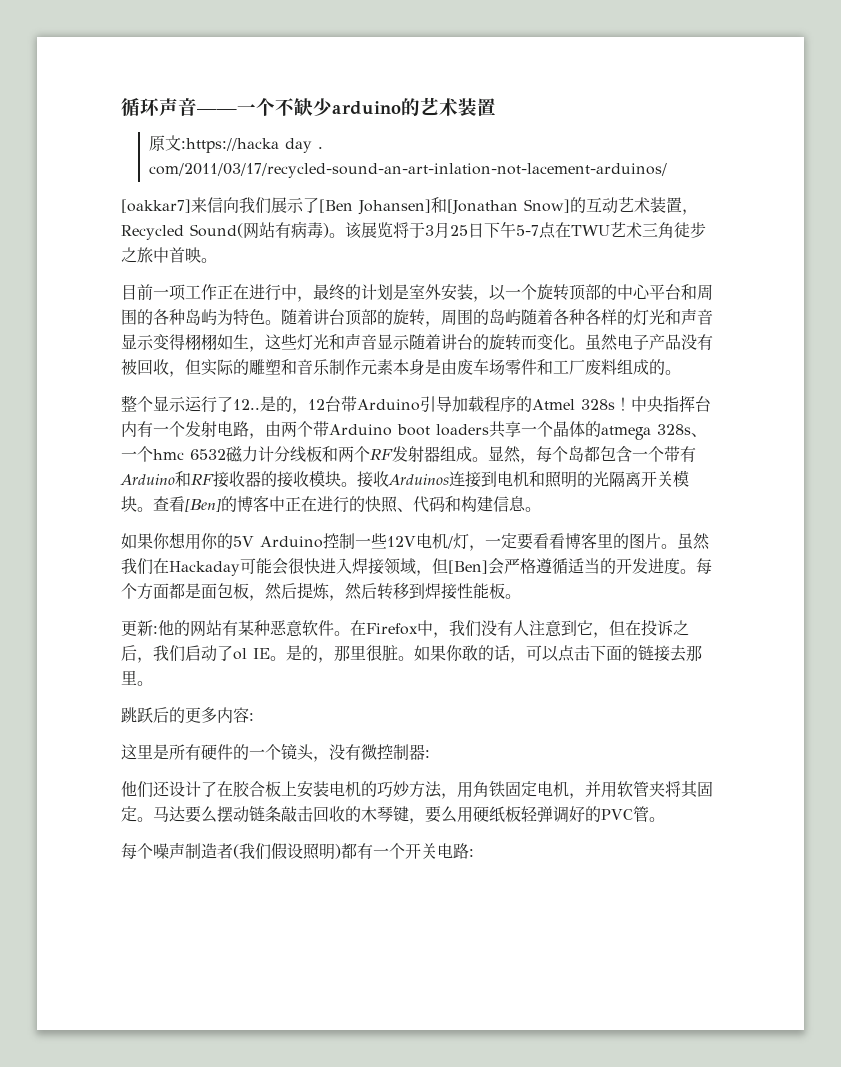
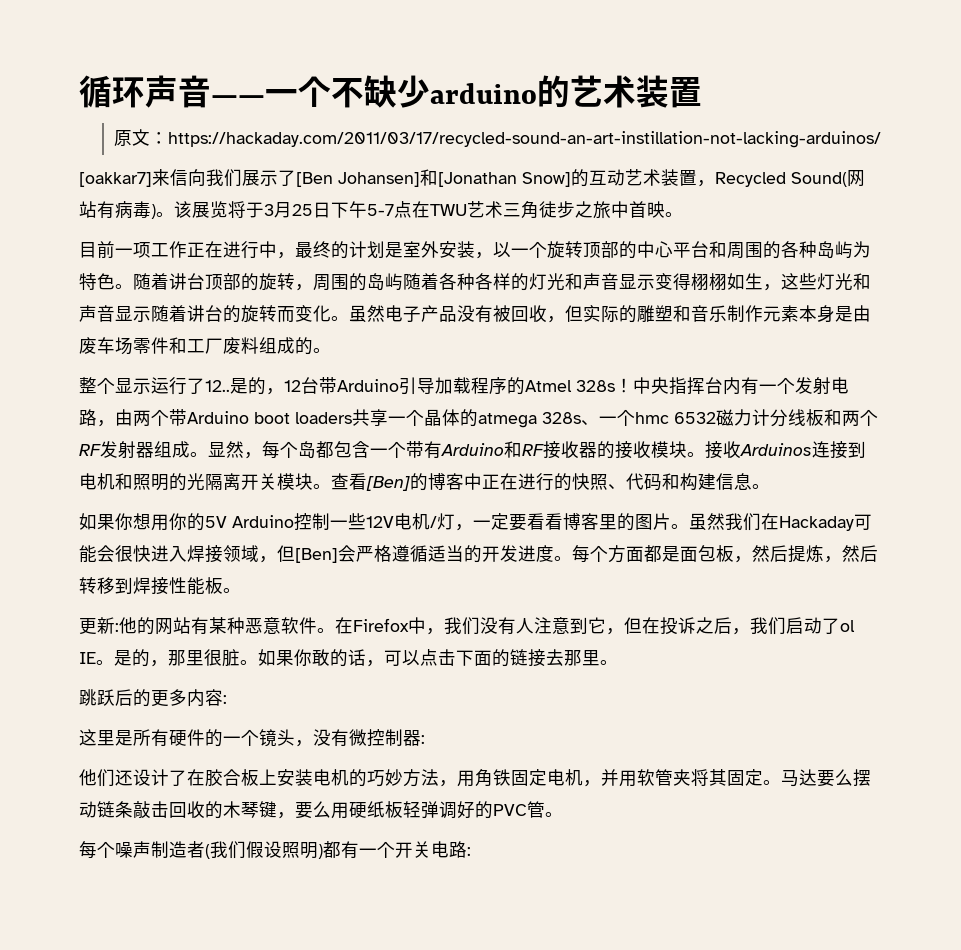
- 原文:https://hacka day . com/2011/03/17/recycled-sound-an-art-inlation-not-lacement-arduinos/
+ 原文：https://hackaday.com/2011/03/17/recycled-sound-an-art-instillation-not-lacking-arduinos/

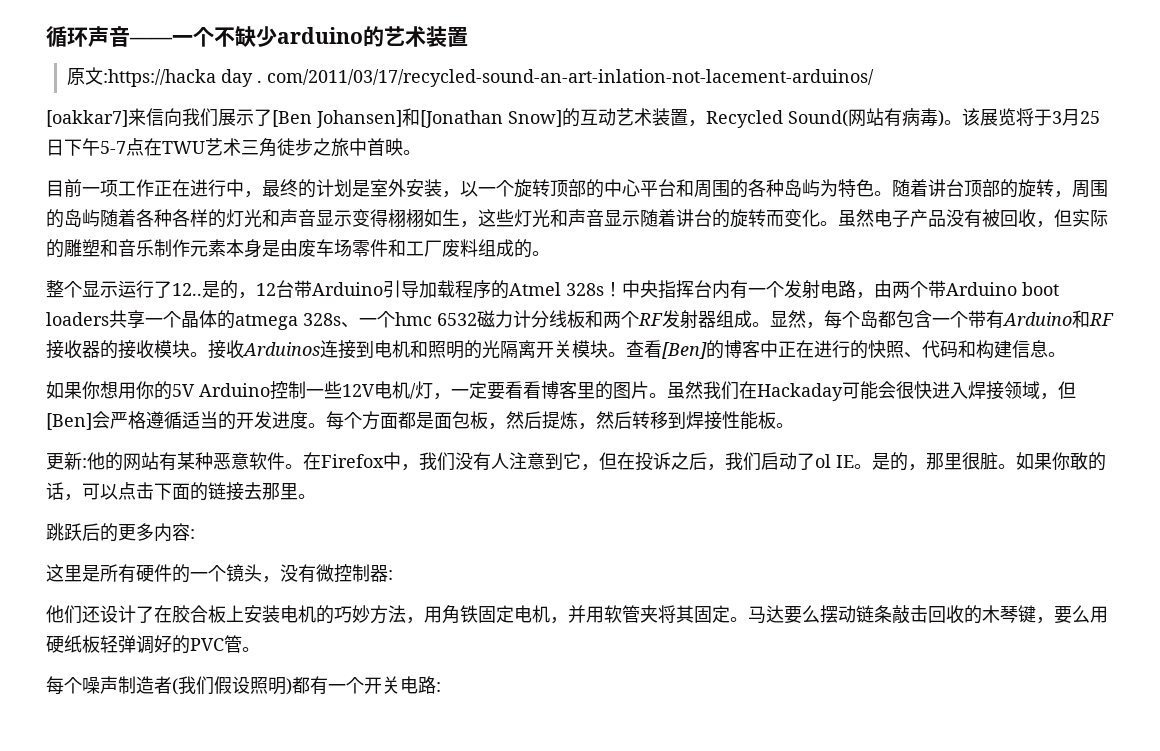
- 原文：https://hackaday.com/2011/03/17/recycled-sound-an-art-instillation-not-lacking-arduinos/
+ 原文:https://hacka day . com/2011/03/17/recycled-sound-an-art-inlation-not-lacement-arduinos/

